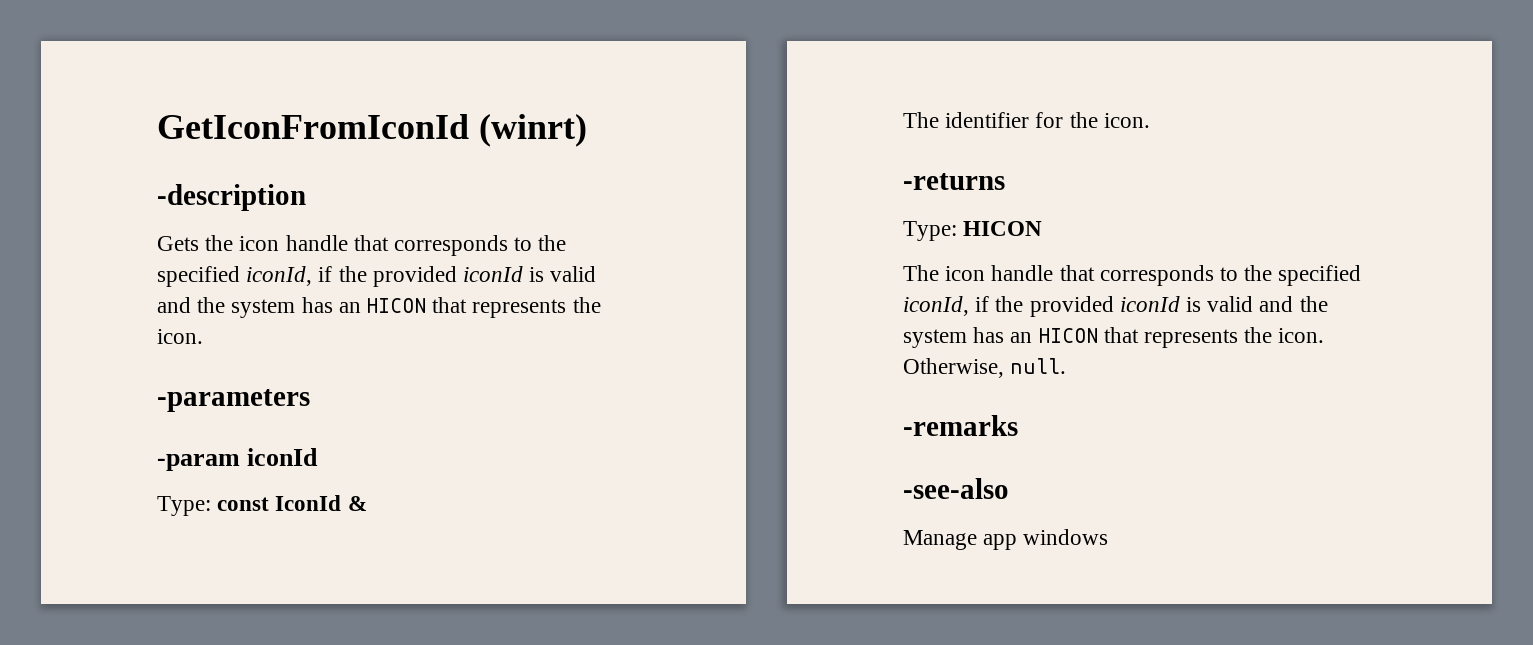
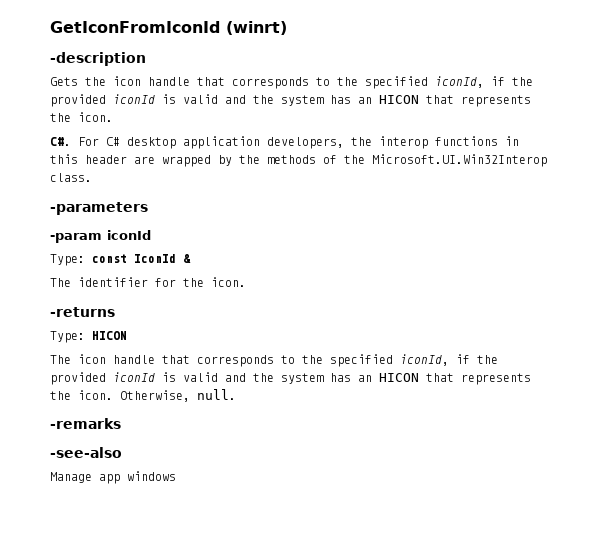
+ C#. For C# desktop application developers, the interop functions in this header are wrapped by the methods of the Microsoft.UI.Win32Interop class.

